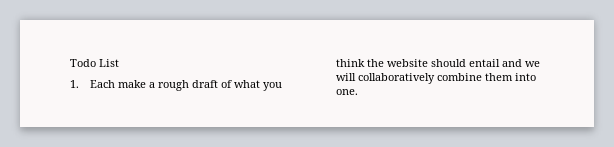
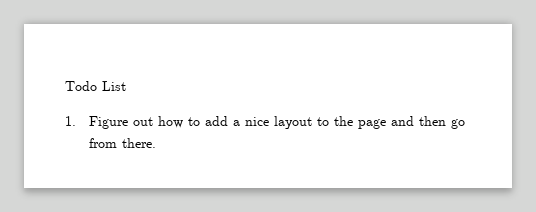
- 1. Each make a rough draft of what you think the website should entail and we will collaboratively combine them into one.
+ 1. Figure out how to add a nice layout to the page and then go from there.

